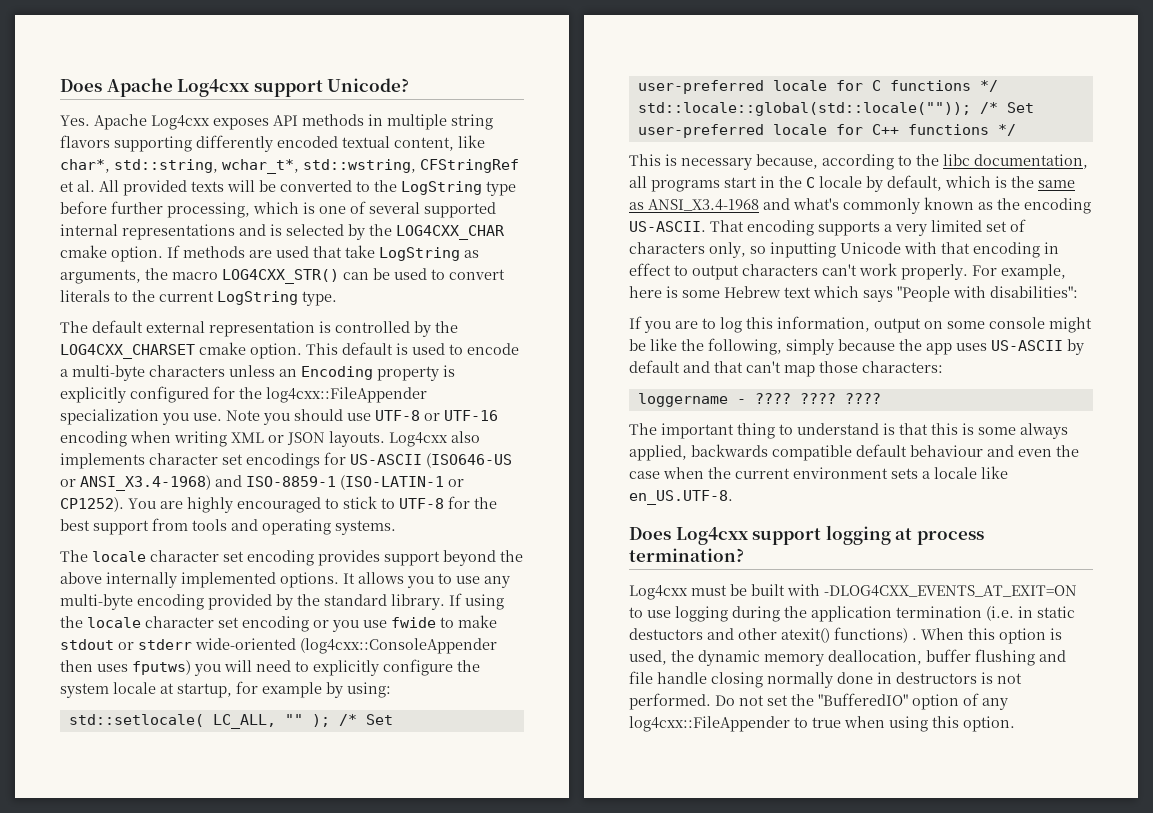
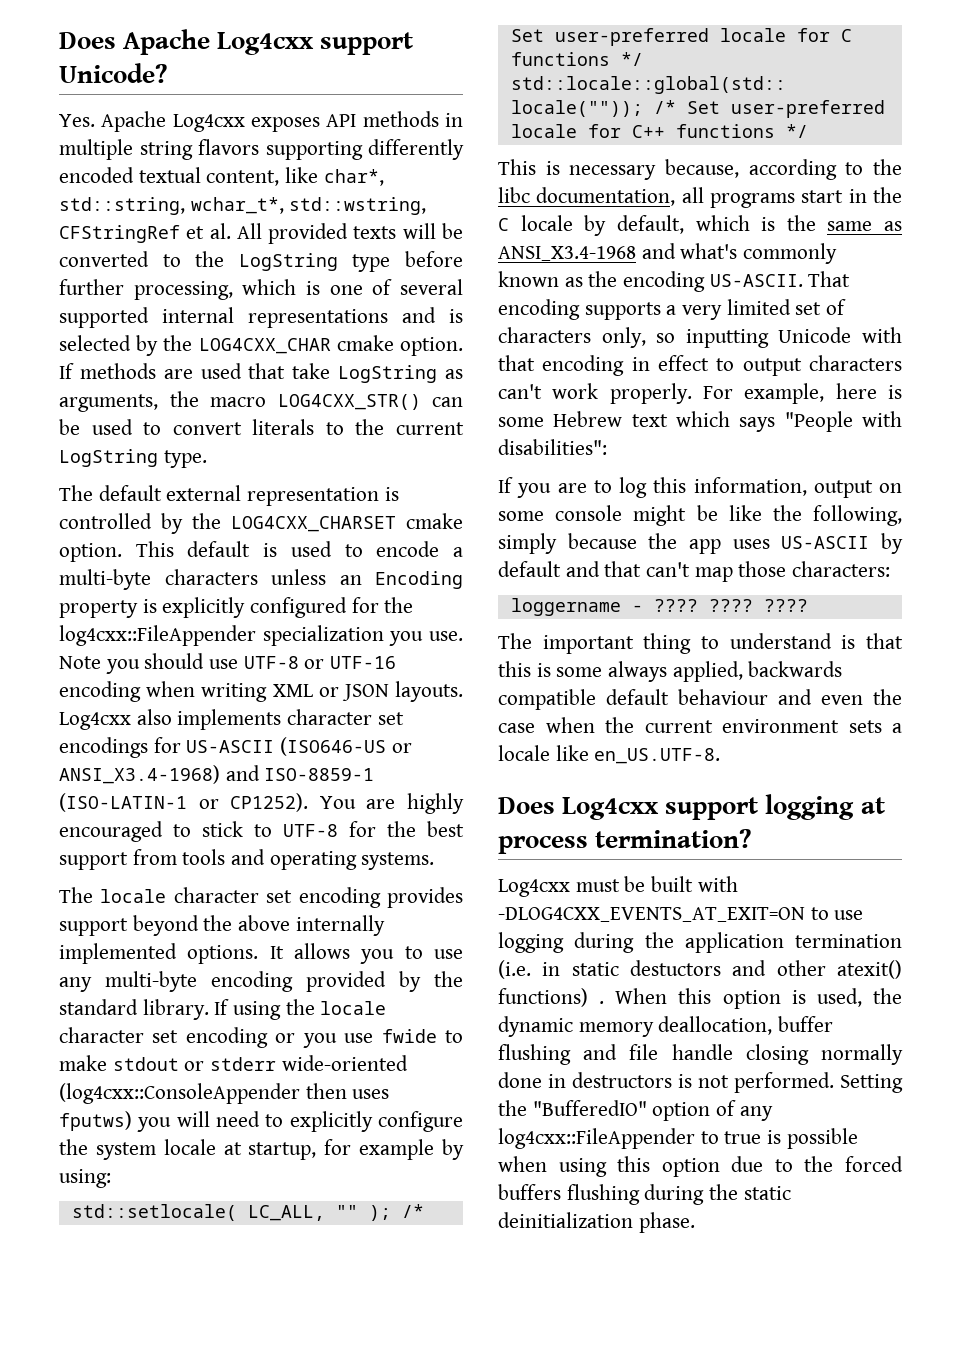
- Do not set the "BufferedIO" option of any log4cxx::FileAppender to true when using this option.
+ Setting the "BufferedIO" option of any log4cxx::FileAppender to true is possible when using this option due to the forced buffers flushing during the static deinitialization phase.

